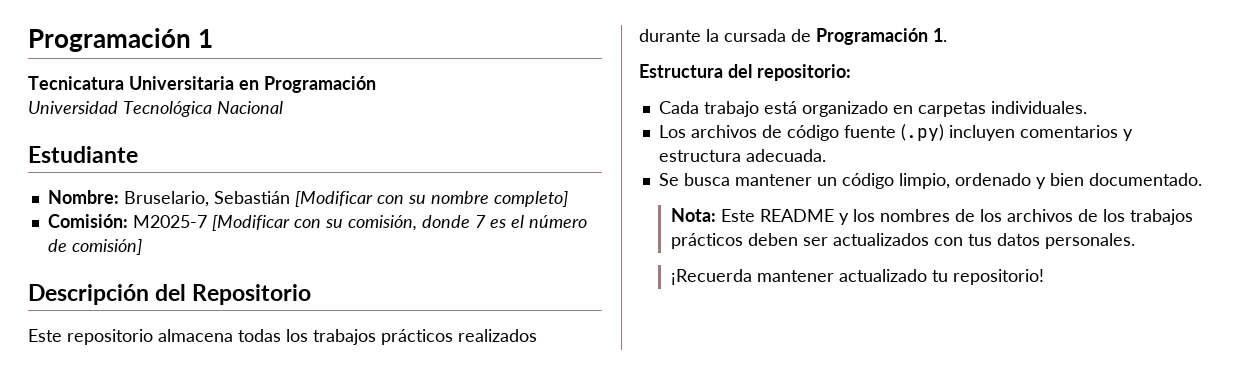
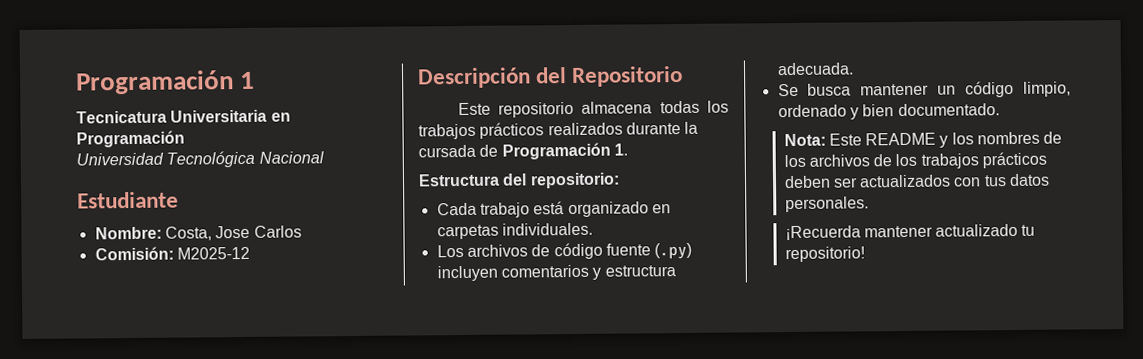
- Nombre: Bruselario, Sebastián [Modificar con su nombre completo]
- Comisión: M2025-7 [Modificar con su comisión, donde 7 es el número de comisión]
+ Nombre: Costa, Jose Carlos
+ Comisión: M2025-12

